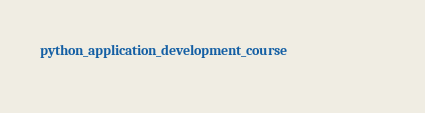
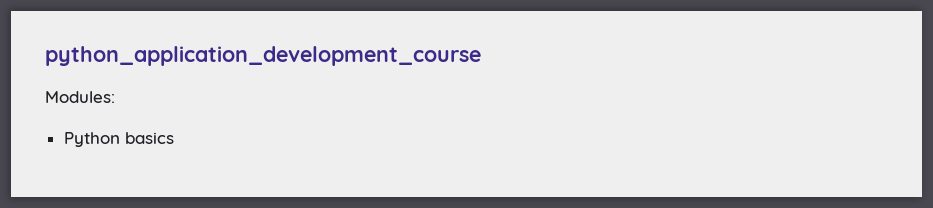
+ Modules:
+ Python basics

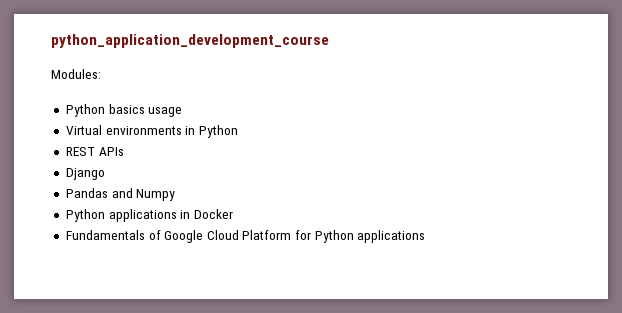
- Python basics
+ Python basics usage
+ Virtual environments in Python
+ REST APIs
+ Django
+ Pandas and Numpy
+ Python applications in Docker
+ Fundamentals of Google Cloud Platform for Python applications

